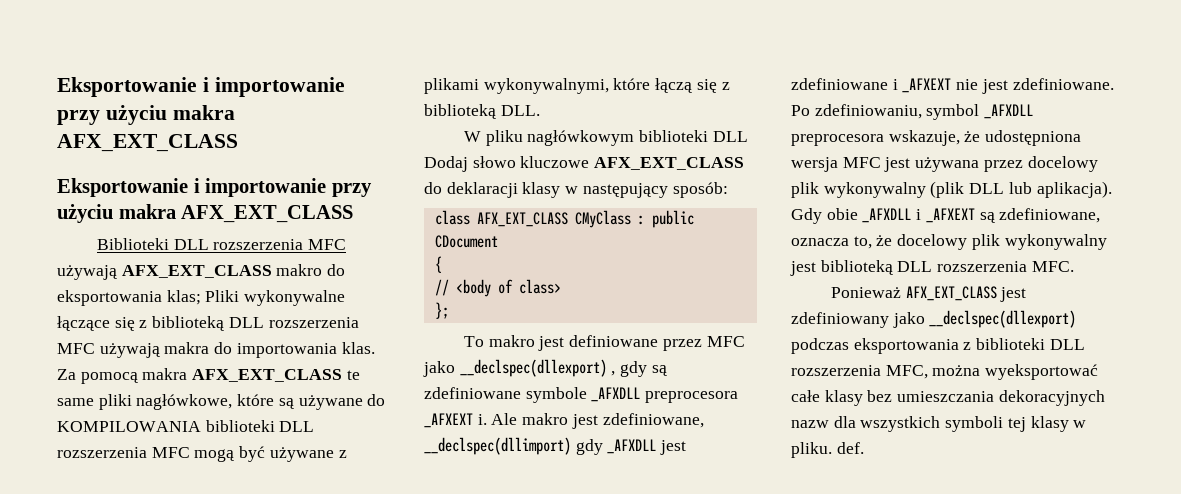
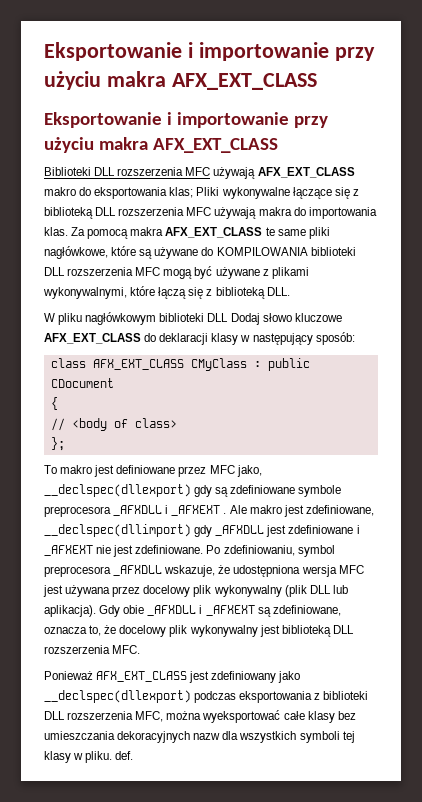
- To makro jest definiowane przez MFC jako __declspec(dllexport) , gdy są zdefiniowane symbole _AFXDLL preprocesora _AFXEXT i.
+ To makro jest definiowane przez MFC jako, __declspec(dllexport) gdy są zdefiniowane symbole preprocesora _AFXDLL i _AFXEXT .
- Po zdefiniowaniu, symbol _AFXDLL preprocesora wskazuje, że udostępniona wersja MFC jest używana przez docelowy plik wykonywalny (plik DLL lub aplikacja).
+ Po zdefiniowaniu, symbol preprocesora _AFXDLL wskazuje, że udostępniona wersja MFC jest używana przez docelowy plik wykonywalny (plik DLL lub aplikacja).

